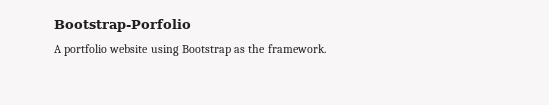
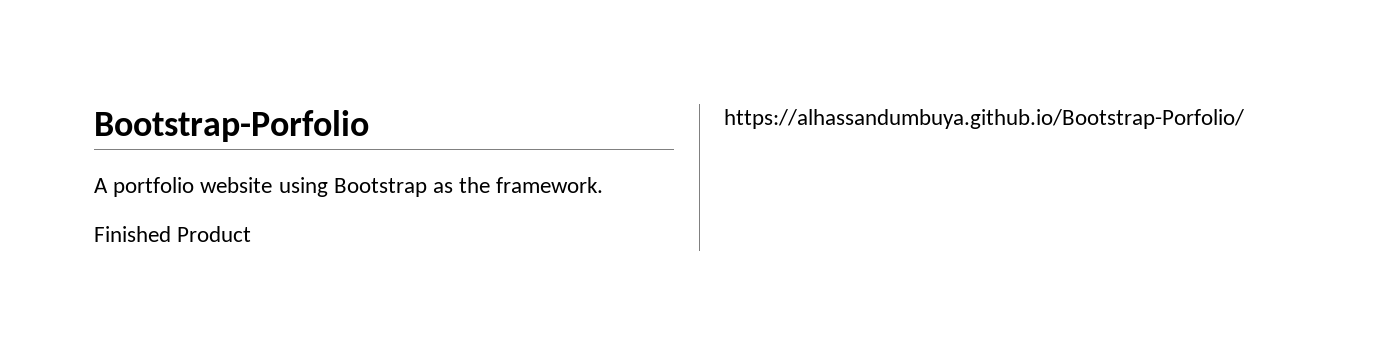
+ Finished Product https://alhassandumbuya.github.io/Bootstrap-Porfolio/

